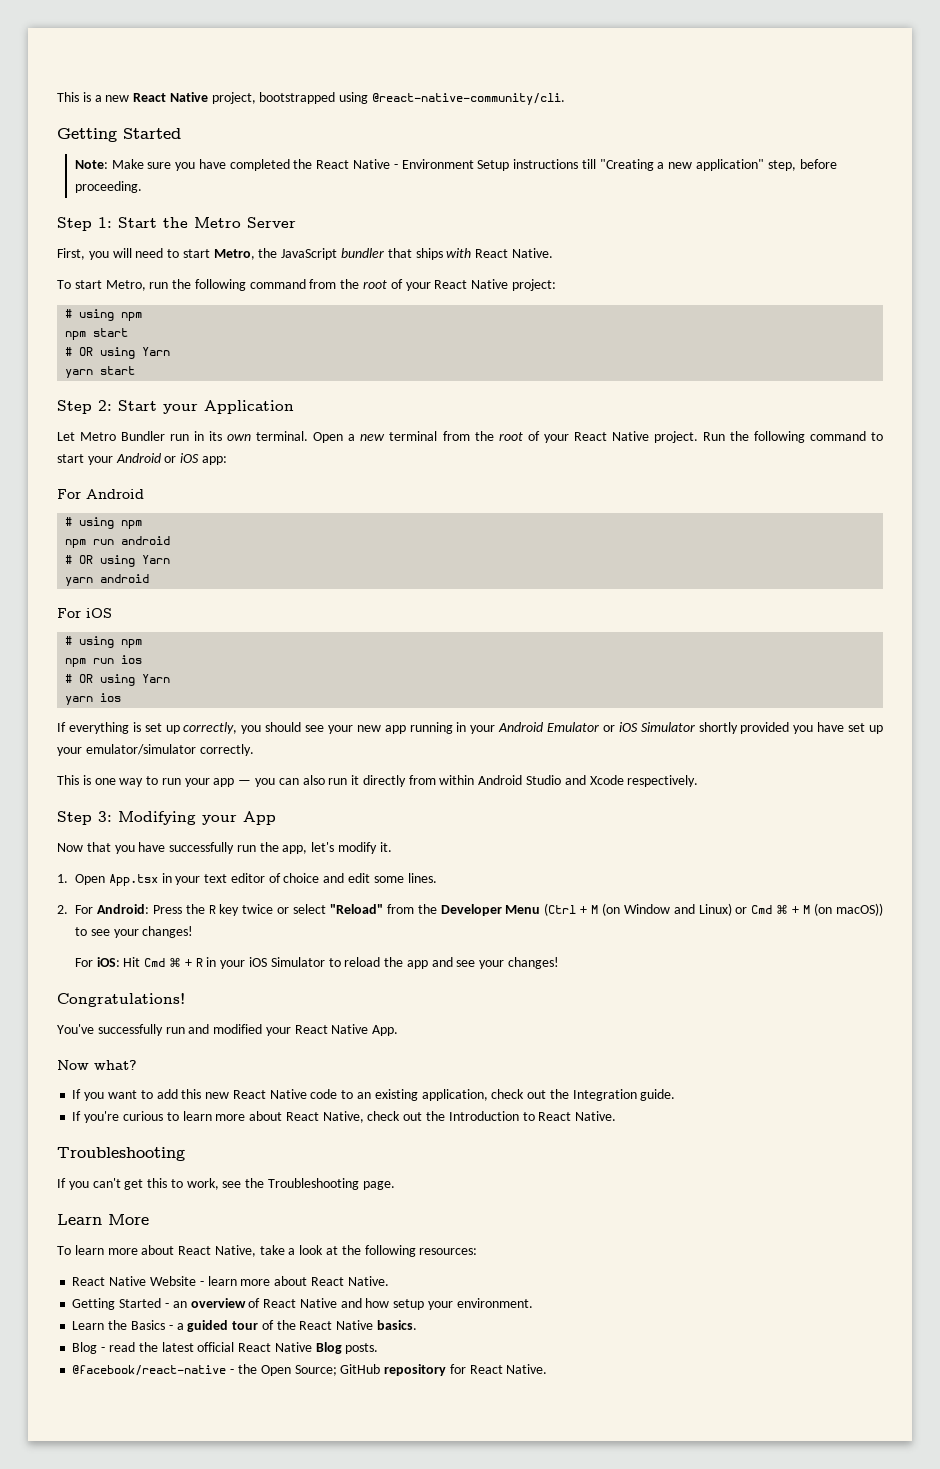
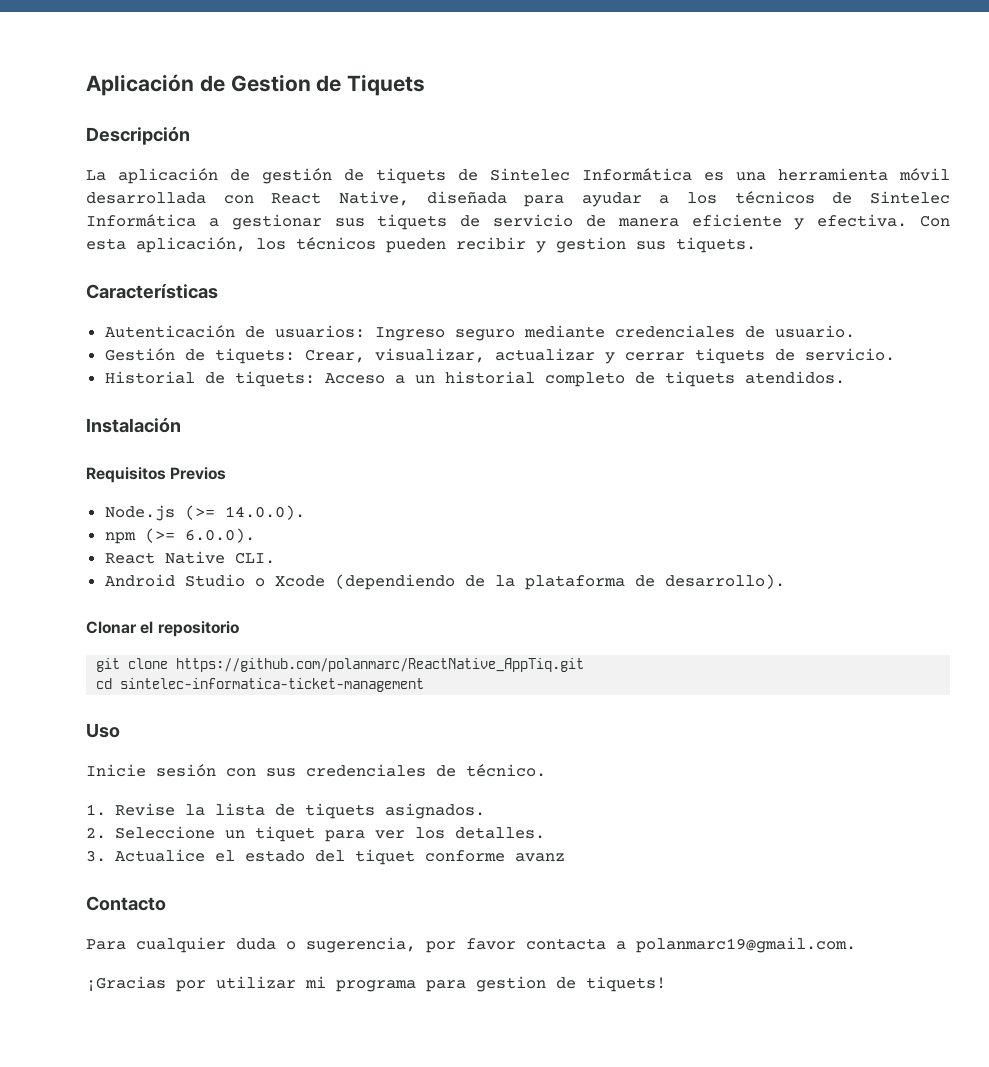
- This is a new React Native project, bootstrapped using @react-native-community/cli.
- Getting Started
- Note: Make sure you have completed the React Native - Environment Setup instructions till "Creating a new application" step, before proceeding.
- Step 1: Start the Metro Server
- First, you will need to start Metro, the JavaScript bundler that ships with React Native.
- To start Metro, run the following command from the root of your React Native project:
- # using npm
- npm start
- # OR using Yarn
- yarn start
- Step 2: Start your Application
- Let Metro Bundler run in its own terminal. Open a new terminal from the root of your React Native project. Run the following command to start your Android or iOS app:
- For Android
- # using npm
- npm run android
- # OR using Yarn
- yarn android
- For iOS
- # using npm
- npm run ios
- # OR using Yarn
- yarn ios
- If everything is set up correctly, you should see your new app running in your Android Emulator or iOS Simulator shortly provided you have set up your emulator/simulator correctly.
- This is one way to run your app — you can also run it directly from within Android Studio and Xcode respectively.
- Step 3: Modifying your App
- Now that you have successfully run the app, let's modify it.
- 1. Open App.tsx in your text editor of choice and edit some lines.
- 2. For Android: Press the R key twice or select "Reload" from the Developer Menu (Ctrl + M (on Window and Linux) or Cmd ⌘ + M (on macOS)) to see your changes!
- For iOS: Hit Cmd ⌘ + R in your iOS Simulator to reload the app and see your changes!
- Congratulations!
- You've successfully run and modified your React Native App.
- Now what?
- If you want to add this new React Native code to an existing application, check out the Integration guide.
- If you're curious to learn more about React Native, check out the Introduction to React Native.
- Troubleshooting
- If you can't get this to work, see the Troubleshooting page.
- Learn More
- To learn more about React Native, take a look at the following resources:
- React Native Website - learn more about React Native.
- Getting Started - an overview of React Native and how setup your environment.
- Learn the Basics - a guided tour of the React Native basics.
- Blog - read the latest official React Native Blog posts.
- @facebook/react-native - the Open Source; GitHub repository for React Native.
+ Aplicación de Gestion de Tiquets
+ Descripción
+ La aplicación de gestión de tiquets de Sintelec Informática es una herramienta móvil desarrollada con React Native, diseñada para ayudar a los técnicos de Sintelec Informática a gestionar sus tiquets de servicio de manera eficiente y efectiva. Con esta aplicación, los técnicos pueden recibir y gestion sus tiquets.
+ Características
+ Autenticación de usuarios: Ingreso seguro mediante credenciales de usuario.
+ Gestión de tiquets: Crear, visualizar, actualizar y cerrar tiquets de servicio.
+ Historial de tiquets: Acceso a un historial completo de tiquets atendidos.
+ Instalación
+ Requisitos Previos
+ Node.js (>= 14.0.0).
+ npm (>= 6.0.0).
+ React Native CLI.
+ Android Studio o Xcode (dependiendo de la plataforma de desarrollo).
+ Clonar el repositorio
+ git clone https://github.com/polanmarc/ReactNative_AppTiq.git
+ cd sintelec-informatica-ticket-management
+ Uso
+ Inicie sesión con sus credenciales de técnico.
+ 1. Revise la lista de tiquets asignados.
+ 2. Seleccione un tiquet para ver los detalles.
+ 3. Actualice el estado del tiquet conforme avanz
+ Contacto
+ Para cualquier duda o sugerencia, por favor contacta a polanmarc19@gmail.com.
+ ¡Gracias por utilizar mi programa para gestion de tiquets!

